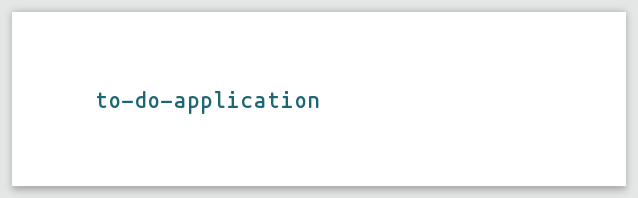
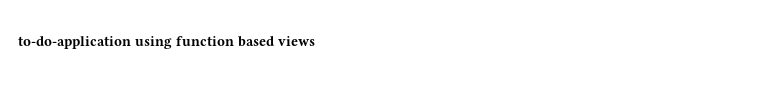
- to-do-application
+ to-do-application using function based views

